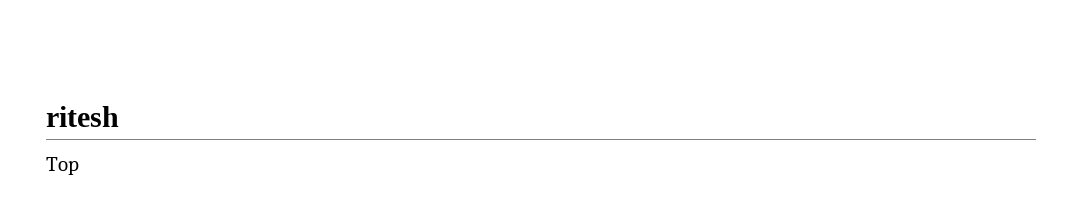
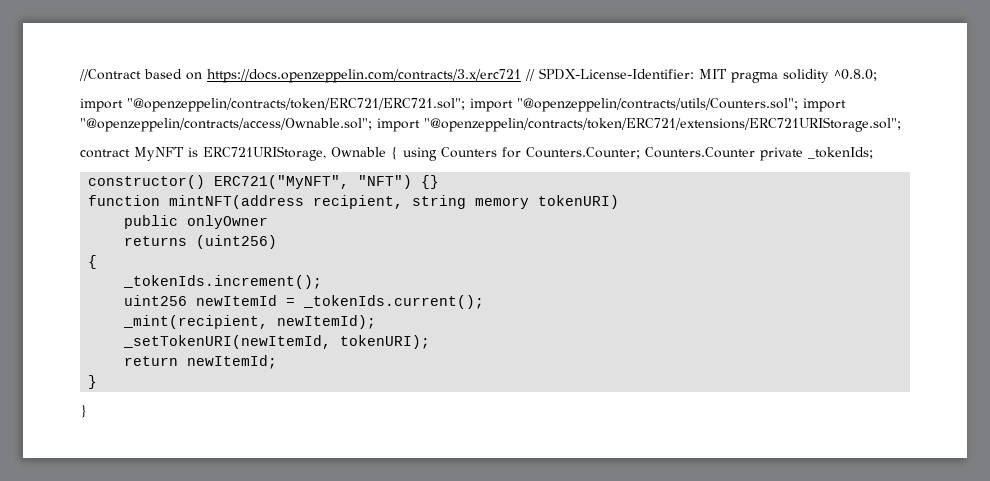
- ritesh
- Top
+ //Contract based on https://docs.openzeppelin.com/contracts/3.x/erc721 // SPDX-License-Identifier: MIT pragma solidity ^0.8.0;
+ import "@openzeppelin/contracts/token/ERC721/ERC721.sol"; import "@openzeppelin/contracts/utils/Counters.sol"; import "@openzeppelin/contracts/access/Ownable.sol"; import "@openzeppelin/contracts/token/ERC721/extensions/ERC721URIStorage.sol";
+ contract MyNFT is ERC721URIStorage, Ownable { using Counters for Counters.Counter; Counters.Counter private _tokenIds;
+ constructor() ERC721("MyNFT", "NFT") {}
+ function mintNFT(address recipient, string memory tokenURI)
+ public onlyOwner
+ returns (uint256)
+ {
+ _tokenIds.increment();
+ uint256 newItemId = _tokenIds.current();
+ _mint(recipient, newItemId);
+ _setTokenURI(newItemId, tokenURI);
+ return newItemId;
+ }
+ }

